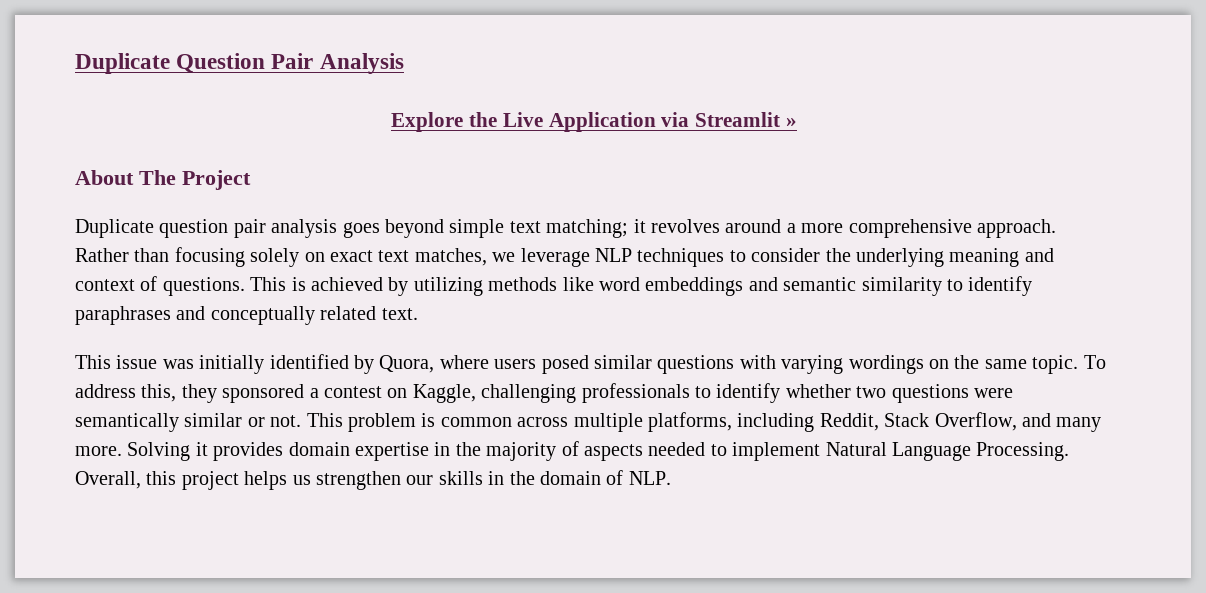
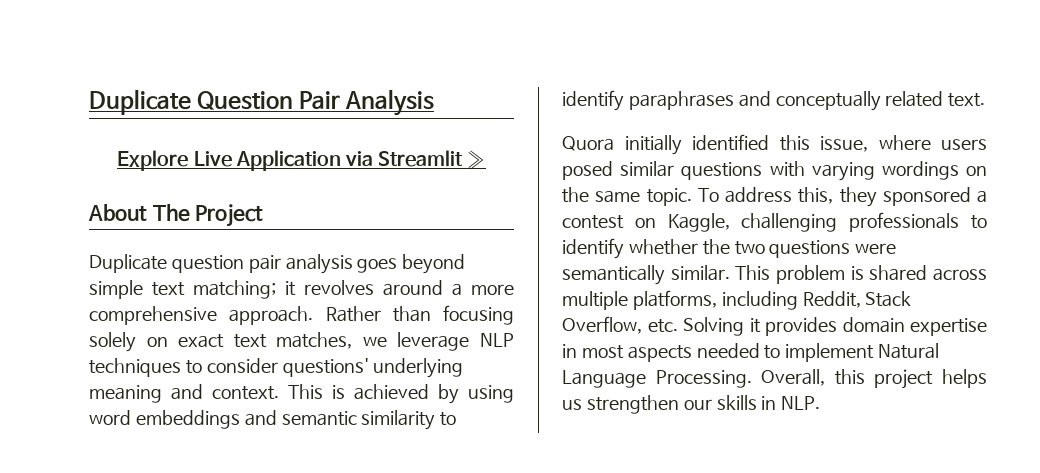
- Explore the Live Application via Streamlit »
+ Explore Live Application via Streamlit »
- Rather than focusing solely on exact text matches, we leverage NLP techniques to consider the underlying meaning and context of questions.
+ Rather than focusing solely on exact text matches, we leverage NLP techniques to consider questions' underlying meaning and context.
- This is achieved by utilizing methods like word embeddings and semantic similarity to identify paraphrases and conceptually related text.
+ This is achieved by using word embeddings and semantic similarity to identify paraphrases and conceptually related text.
- This issue was initially identified by Quora, where users posed similar questions with varying wordings on the same topic.
+ Quora initially identified this issue, where users posed similar questions with varying wordings on the same topic.
- To address this, they sponsored a contest on Kaggle, challenging professionals to identify whether two questions were semantically similar or not.
+ To address this, they sponsored a contest on Kaggle, challenging professionals to identify whether the two questions were semantically similar.
- This problem is common across multiple platforms, including Reddit, Stack Overflow, and many more. Solving it provides domain expertise in the majority of aspects needed to implement Natural Language Processing.
+ This problem is shared across multiple platforms, including Reddit, Stack Overflow, etc. Solving it provides domain expertise in most aspects needed to implement Natural Language Processing.
- Overall, this project helps us strengthen our skills in the domain of NLP.
+ Overall, this project helps us strengthen our skills in NLP.

